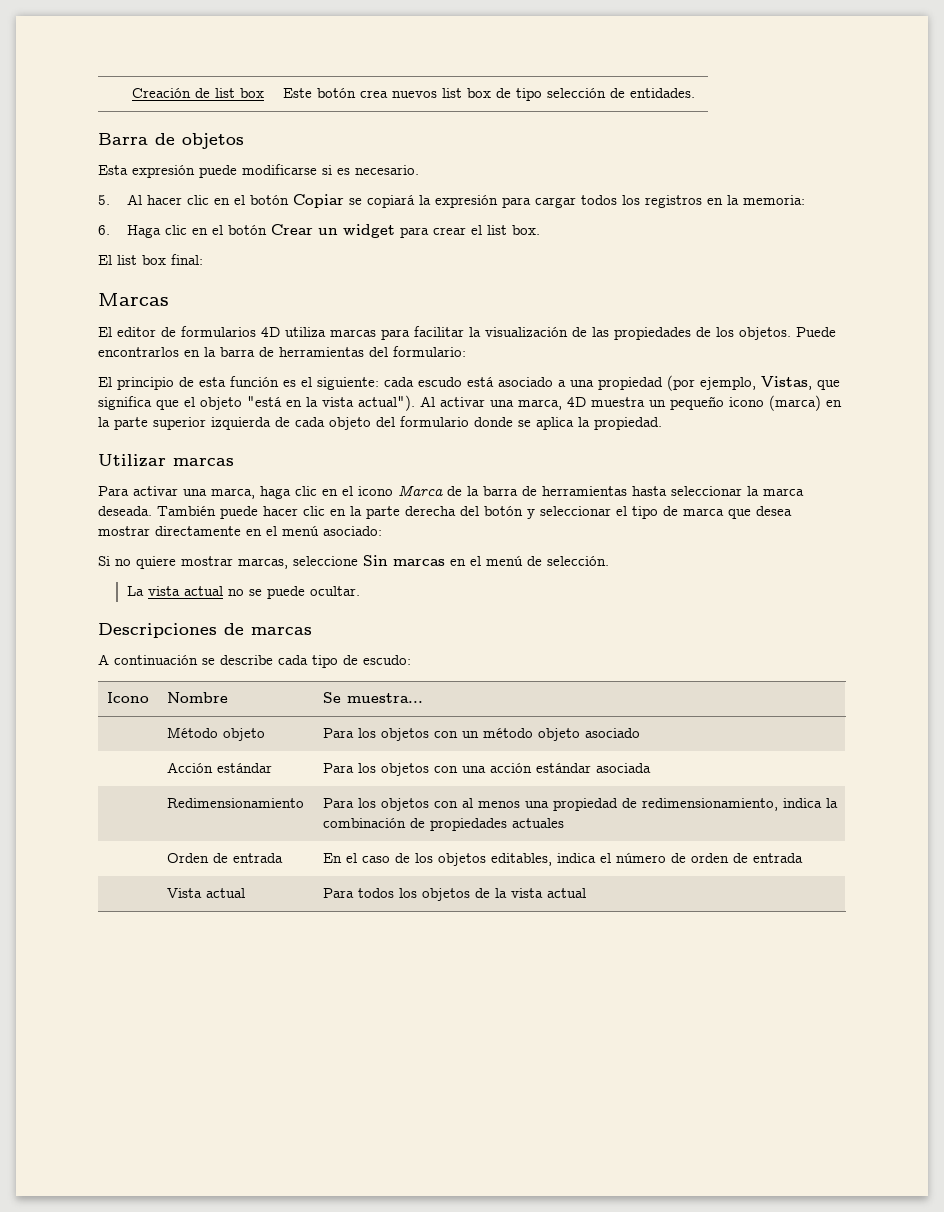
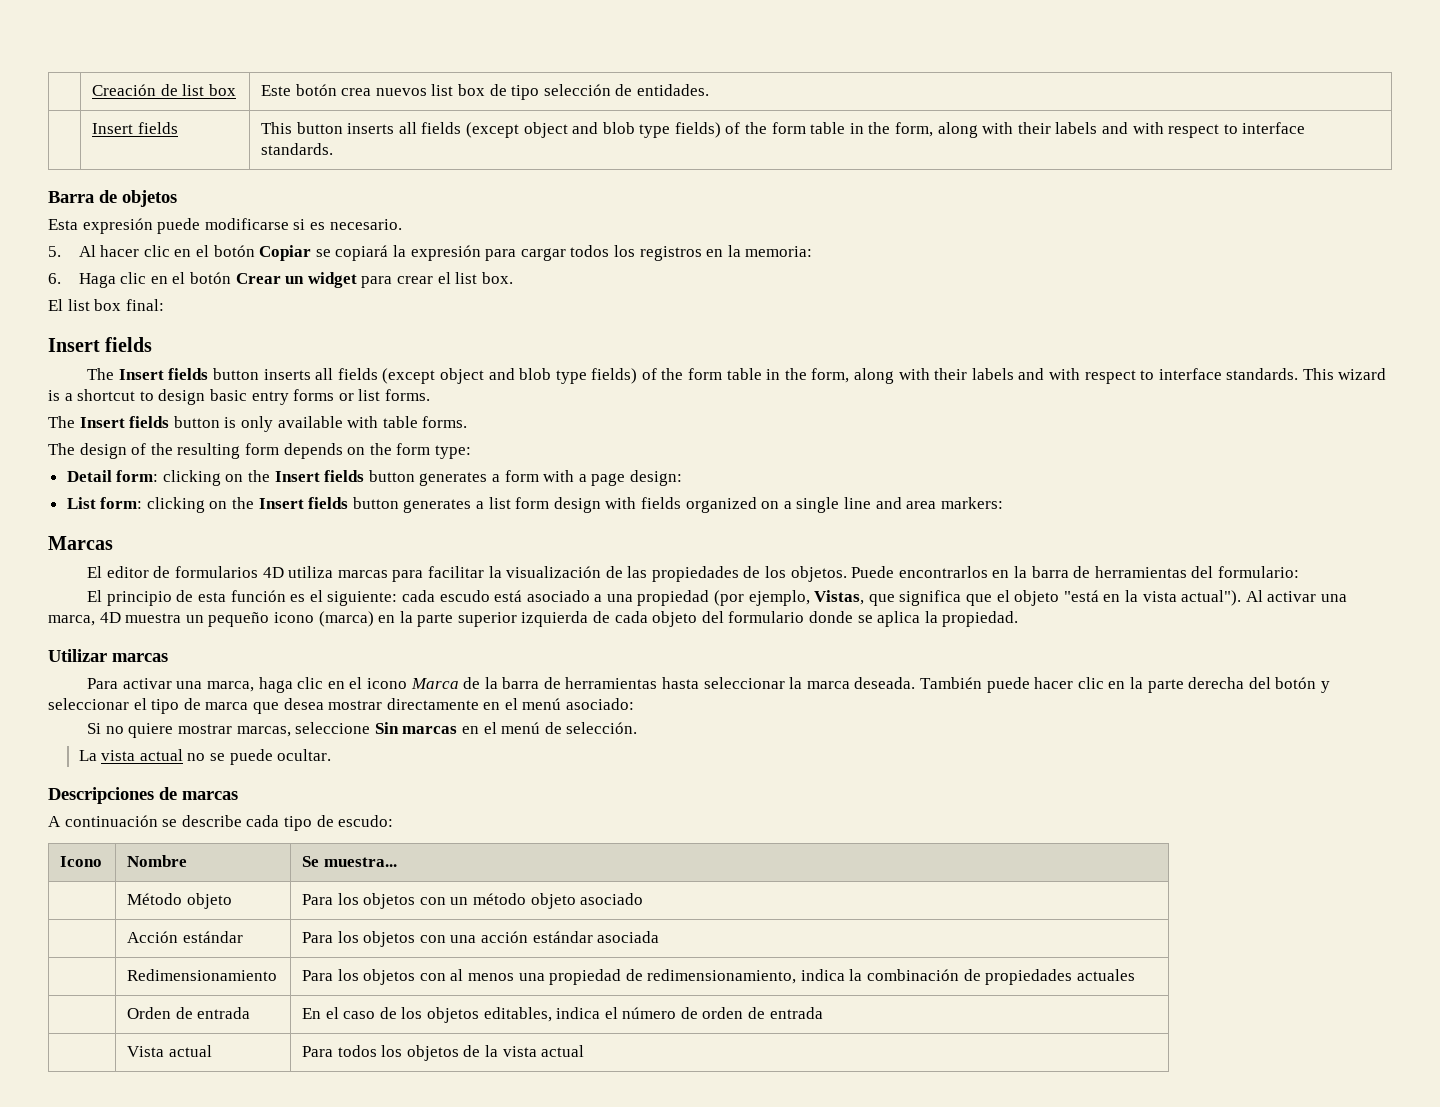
+ | Insert fields | This button inserts all fields (except object and blob type fields) of the form table in the form, along with their labels and with respect to interface standards.
  El list box final:
+ Insert fields
+ The Insert fields button inserts all fields (except object and blob type fields) of the form table in the form, along with their labels and with respect to interface standards. This wizard is a shortcut to design basic entry forms or list forms.
+ The Insert fields button is only available with table forms.
+ The design of the resulting form depends on the form type:
+ Detail form: clicking on the Insert fields button generates a form with a page design:
+ List form: clicking on the Insert fields button generates a list form design with fields organized on a single line and area markers:

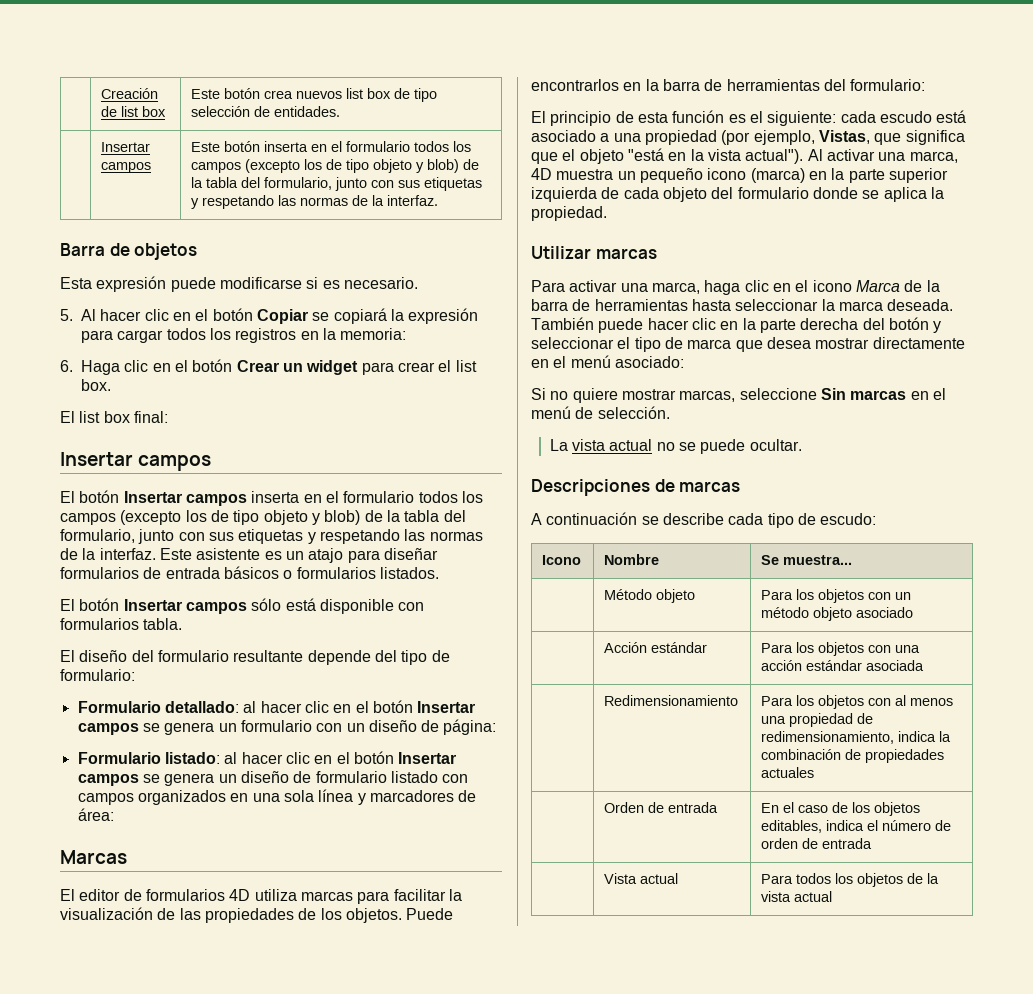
- | Insert fields | This button inserts all fields (except object and blob type fields) of the form table in the form, along with their labels and with respect to interface standards.
+ | Insertar campos | Este botón inserta en el formulario todos los campos (excepto los de tipo objeto y blob) de la tabla del formulario, junto con sus etiquetas y respetando las normas de la interfaz.
  El list box final:
- Insert fields
- The Insert fields button inserts all fields (except object and blob type fields) of the form table in the form, along with their labels and with respect to interface standards. This wizard is a shortcut to design basic entry forms or list forms.
- The Insert fields button is only available with table forms.
- The design of the resulting form depends on the form type:
- Detail form: clicking on the Insert fields button generates a form with a page design:
- List form: clicking on the Insert fields button generates a list form design with fields organized on a single line and area markers:
+ Insertar campos
+ El botón Insertar campos inserta en el formulario todos los campos (excepto los de tipo objeto y blob) de la tabla del formulario, junto con sus etiquetas y respetando las normas de la interfaz. Este asistente es un atajo para diseñar formularios de entrada básicos o formularios listados.
+ El botón Insertar campos sólo está disponible con formularios tabla.
+ El diseño del formulario resultante depende del tipo de formulario:
+ Formulario detallado: al hacer clic en el botón Insertar campos se genera un formulario con un diseño de página:
+ Formulario listado: al hacer clic en el botón Insertar campos se genera un diseño de formulario listado con campos organizados en una sola línea y marcadores de área:

